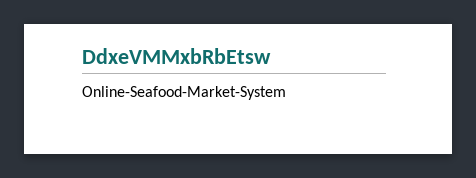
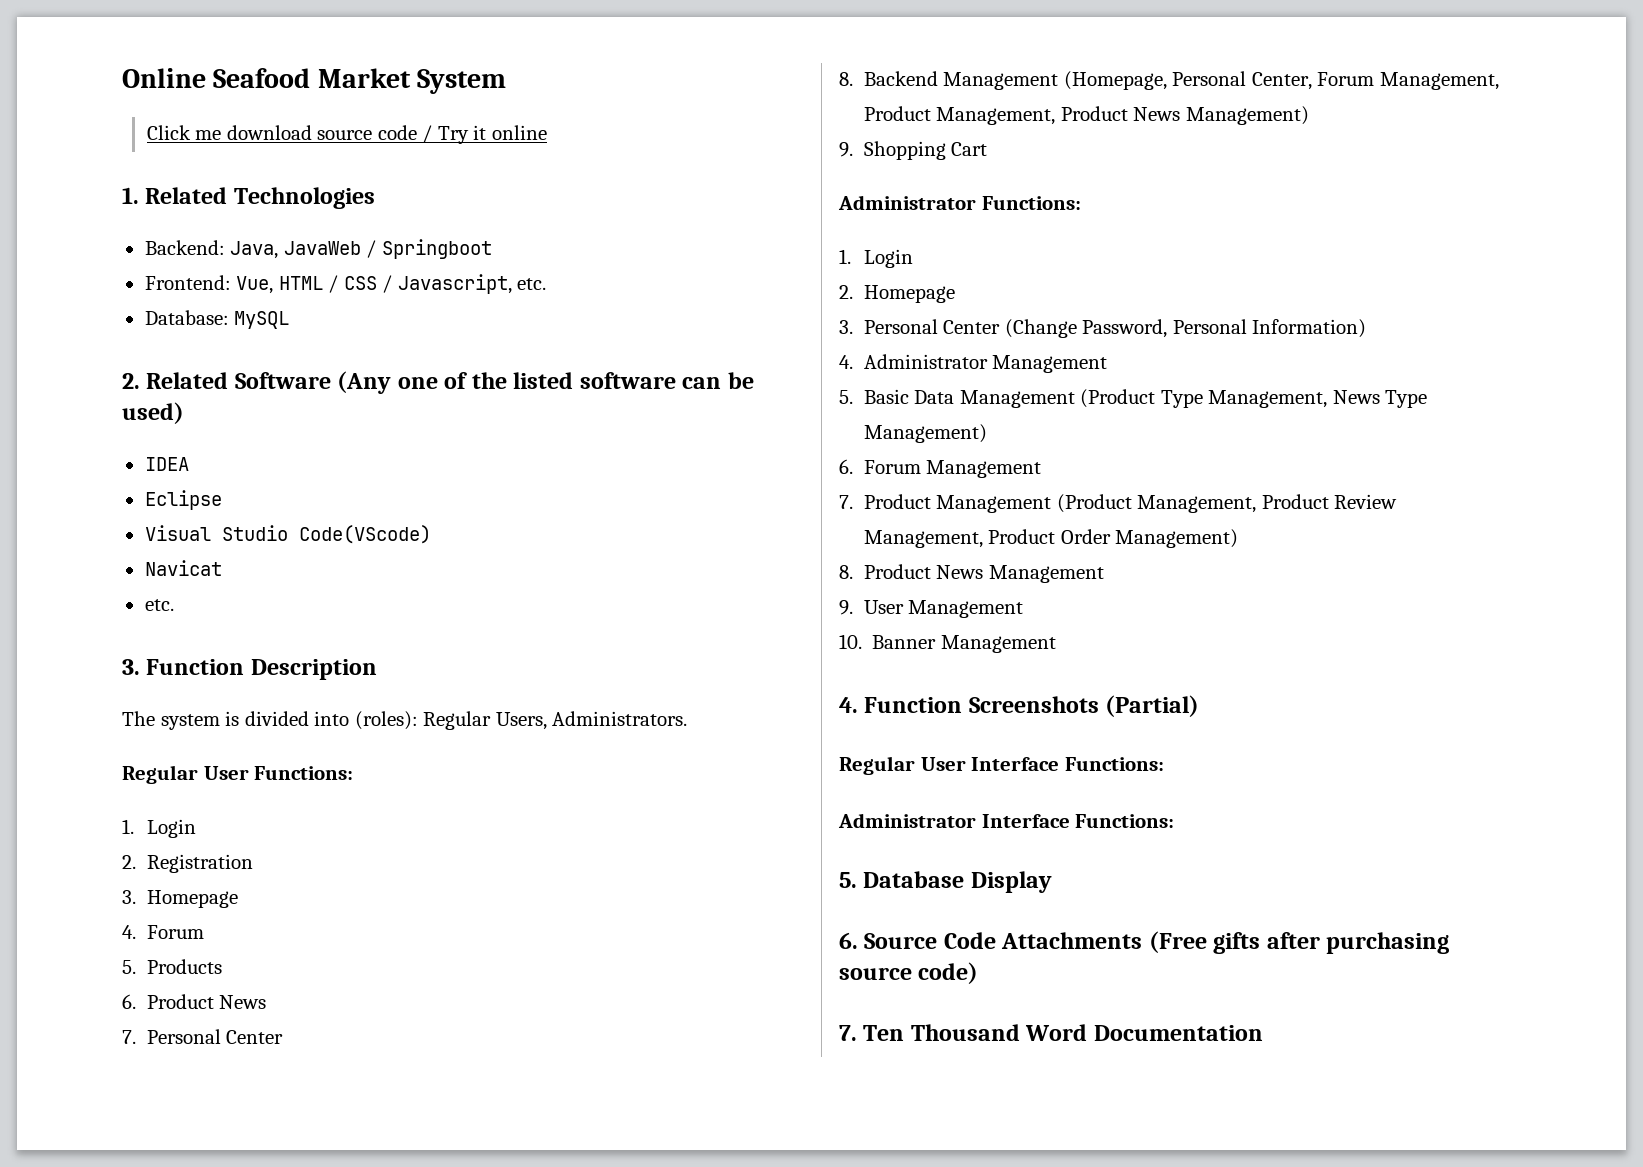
- DdxeVMMxbRbEtsw
- Online-Seafood-Market-System
+ Online Seafood Market System
+ Click me download source code / Try it online
+ 1. Related Technologies
+ Backend: Java, JavaWeb / Springboot
+ Frontend: Vue, HTML / CSS / Javascript, etc.
+ Database: MySQL
+ 2. Related Software (Any one of the listed software can be used)
+ IDEA
+ Eclipse
+ Visual Studio Code(VScode)
+ Navicat
+ etc.
+ 3. Function Description
+ The system is divided into (roles): Regular Users, Administrators.
+ Regular User Functions:
+ 1. Login
+ 2. Registration
+ 3. Homepage
+ 4. Forum
+ 5. Products
+ 6. Product News
+ 7. Personal Center
+ 8. Backend Management (Homepage, Personal Center, Forum Management, Product Management, Product News Management)
+ 9. Shopping Cart
+ Administrator Functions:
+ 1. Login
+ 2. Homepage
+ 3. Personal Center (Change Password, Personal Information)
+ 4. Administrator Management
+ 5. Basic Data Management (Product Type Management, News Type Management)
+ 6. Forum Management
+ 7. Product Management (Product Management, Product Review Management, Product Order Management)
+ 8. Product News Management
+ 9. User Management
+ 10. Banner Management
+ 4. Function Screenshots (Partial)
+ Regular User Interface Functions:
+ Administrator Interface Functions:
+ 5. Database Display
+ 6. Source Code Attachments (Free gifts after purchasing source code)
+ 7. Ten Thousand Word Documentation

